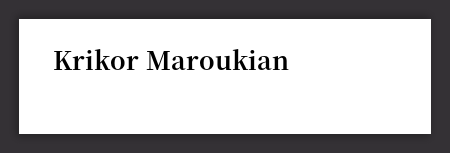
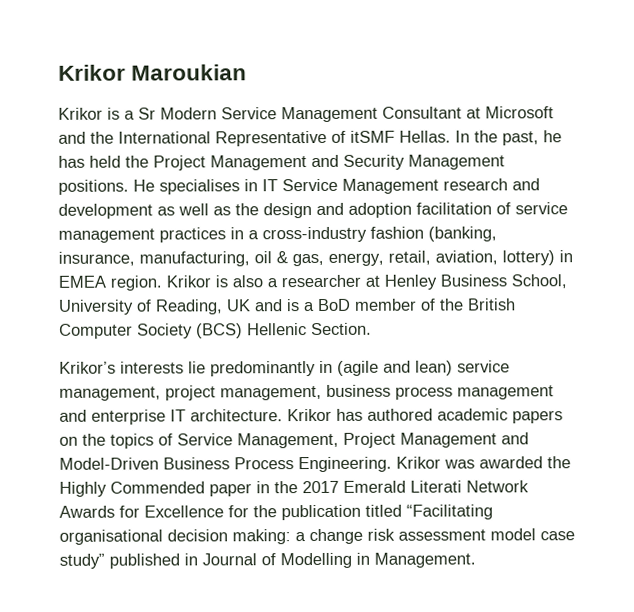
+ Krikor is a Sr Modern Service Management Consultant at Microsoft and the International Representative of itSMF Hellas. In the past, he has held the Project Management and Security Management positions. He specialises in IT Service Management research and development as well as the design and adoption facilitation of service management practices in a cross-industry fashion (banking, insurance, manufacturing, oil & gas, energy, retail, aviation, lottery) in EMEA region. Krikor is also a researcher at Henley Business School, University of Reading, UK and is a BoD member of the British Computer Society (BCS) Hellenic Section.
+ Krikor’s interests lie predominantly in (agile and lean) service management, project management, business process management and enterprise IT architecture. Krikor has authored academic papers on the topics of Service Management, Project Management and Model-Driven Business Process Engineering. Krikor was awarded the Highly Commended paper in the 2017 Emerald Literati Network Awards for Excellence for the publication titled “Facilitating organisational decision making: a change risk assessment model case study” published in Journal of Modelling in Management.

